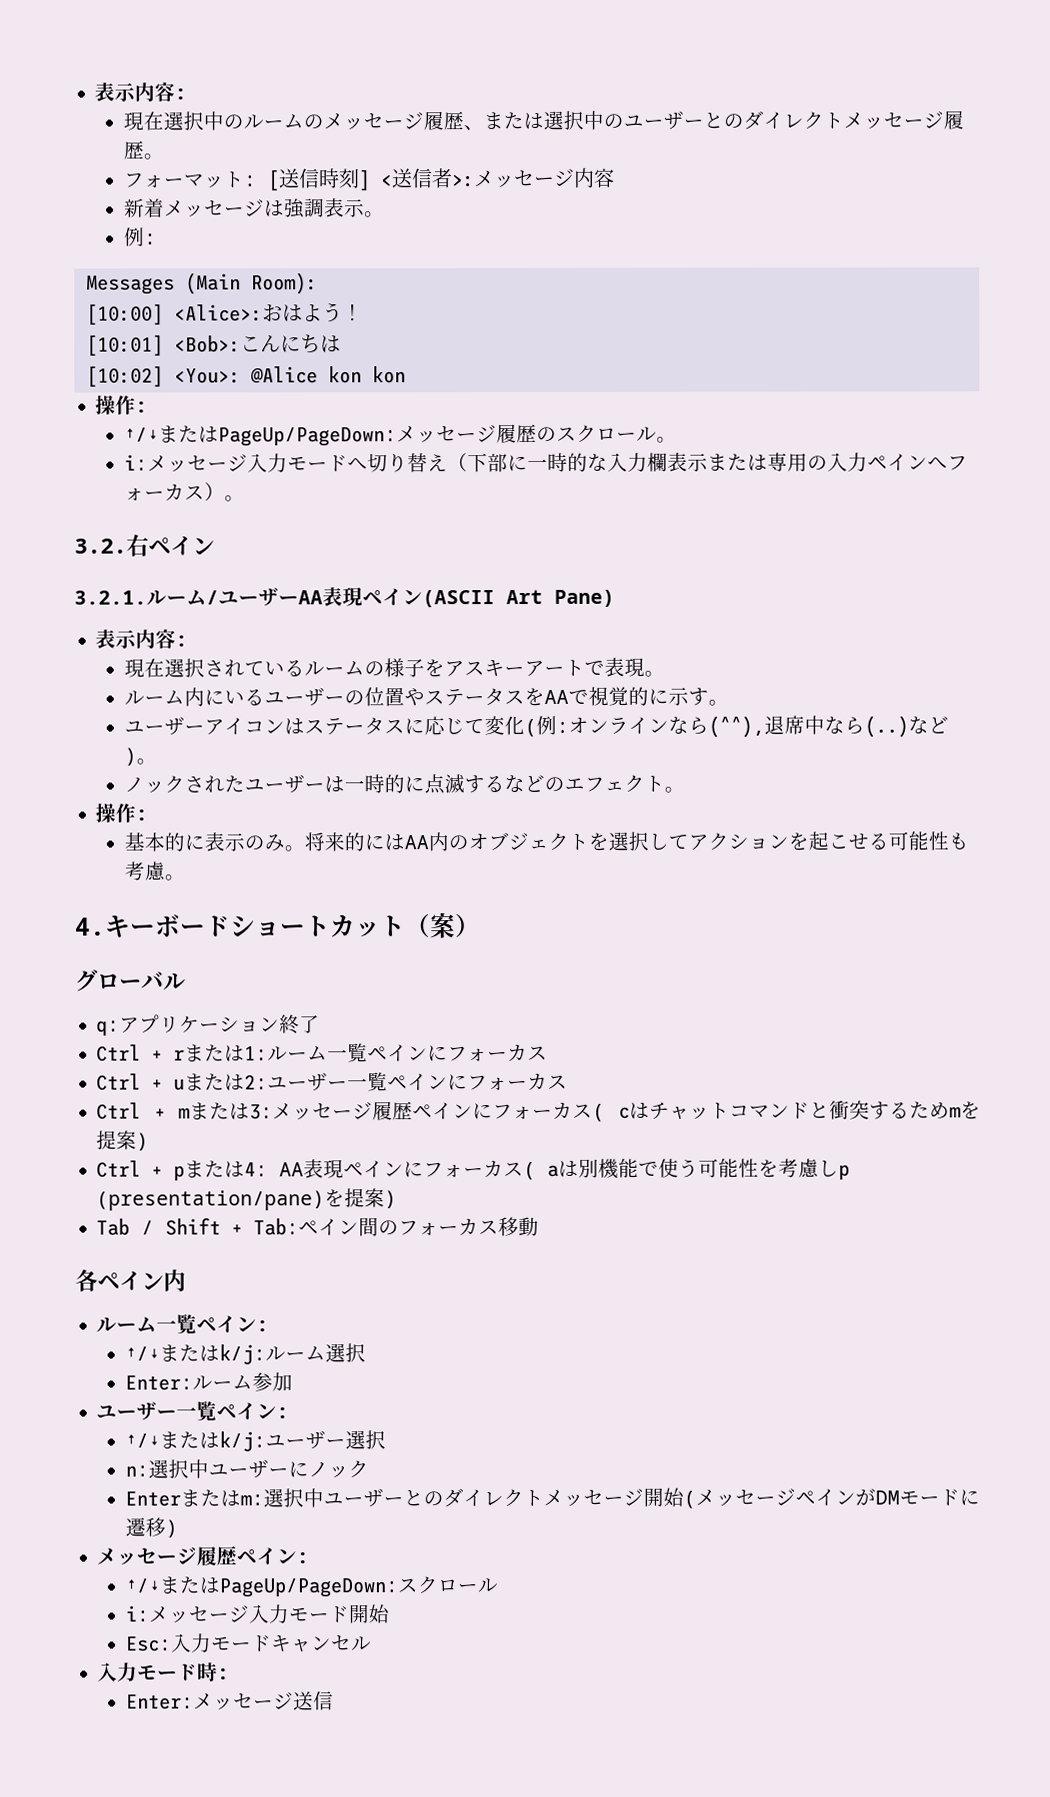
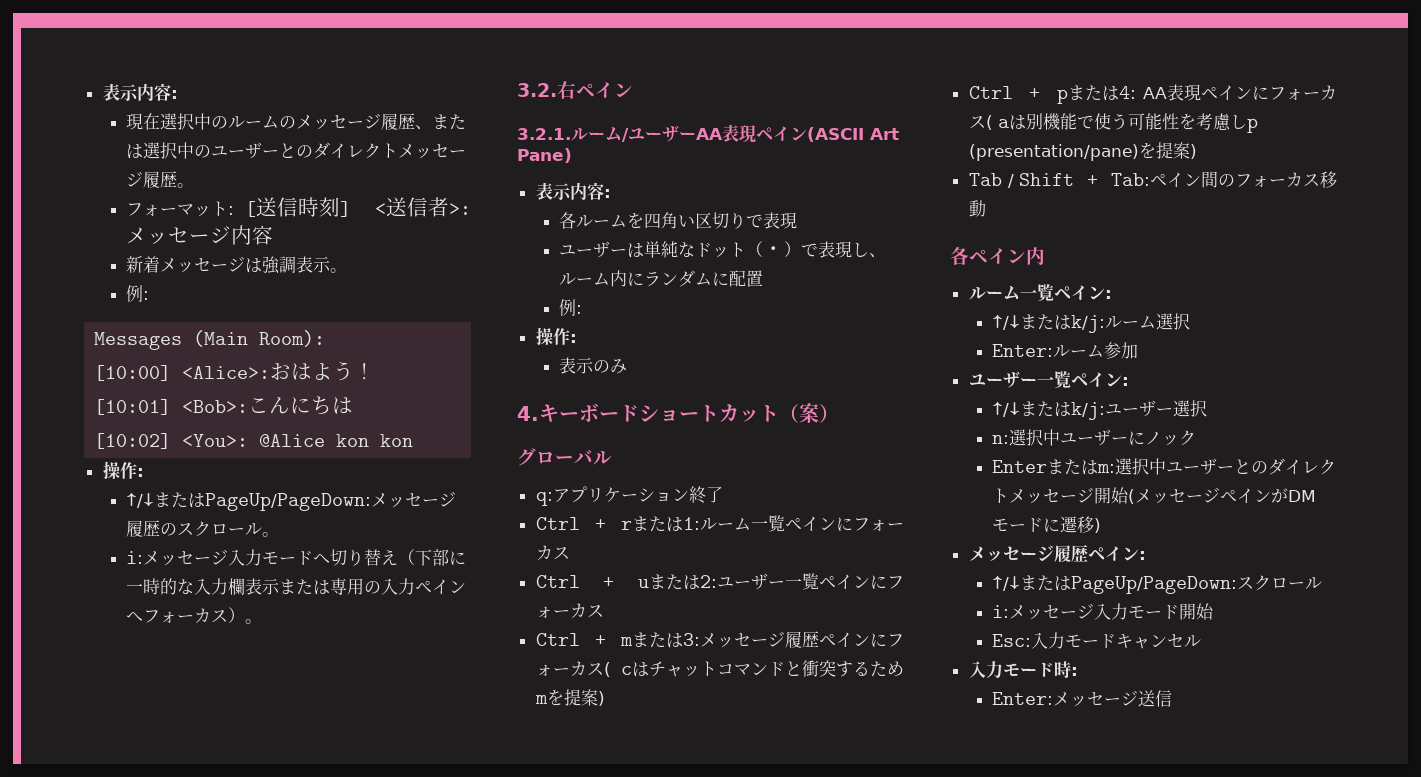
- 現在選択されているルームの様子をアスキーアートで表現。
- ルーム内にいるユーザーの位置やステータスをAAで視覚的に示す。
- ユーザーアイコンはステータスに応じて変化(例:オンラインなら(^^),退席中なら(..)など)。
- ノックされたユーザーは一時的に点滅するなどのエフェクト。
+ 各ルームを四角い区切りで表現
+ ユーザーは単純なドット（・）で表現し、ルーム内にランダムに配置
+ 例:
  操作:
- 基本的に表示のみ。将来的にはAA内のオブジェクトを選択してアクションを起こせる可能性も考慮。
+ 表示のみ

